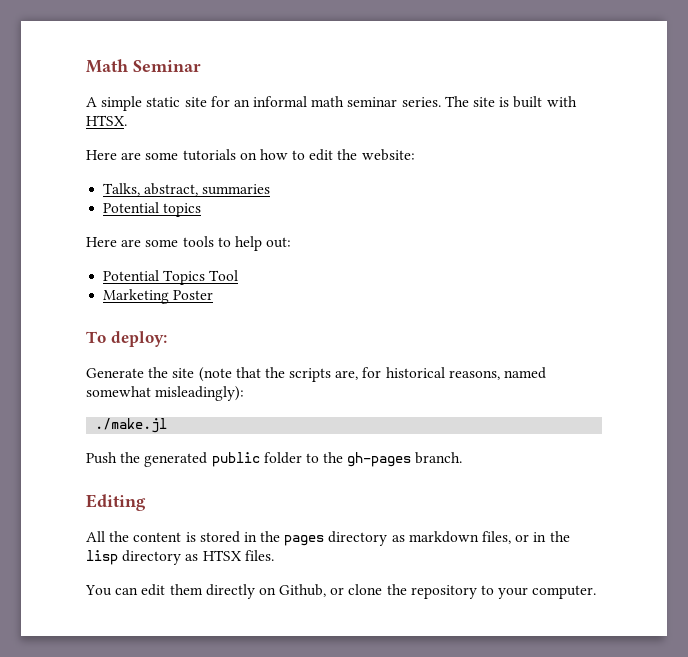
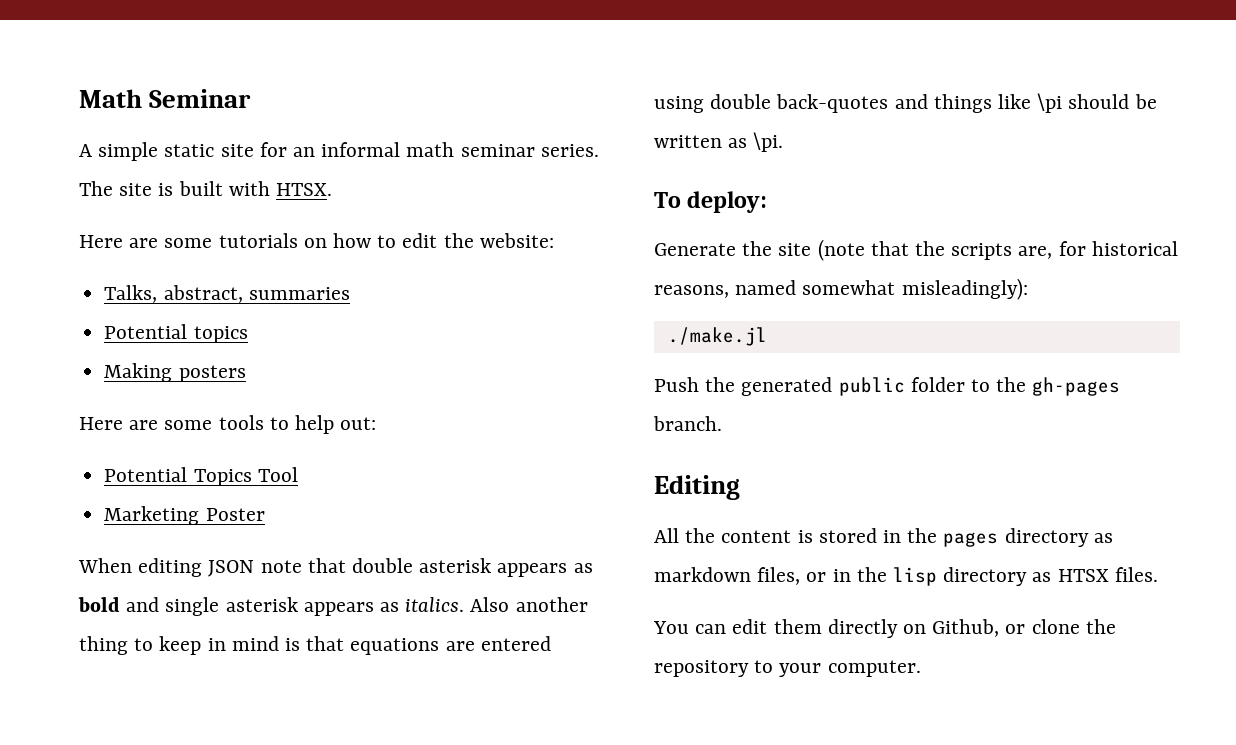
+ Making posters
+ When editing JSON note that double asterisk appears as bold and single asterisk appears as italics. Also another thing to keep in mind is that equations are entered using double back-quotes and things like \pi should be written as \pi.

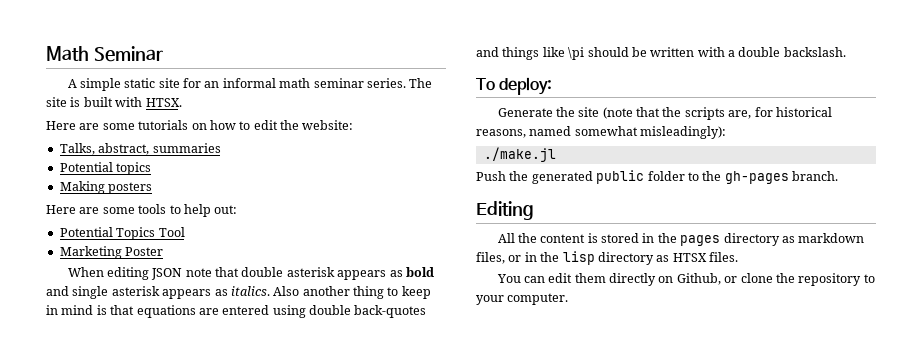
- Also another thing to keep in mind is that equations are entered using double back-quotes and things like \pi should be written as \pi.
+ Also another thing to keep in mind is that equations are entered using double back-quotes and things like \pi should be written with a double backslash.

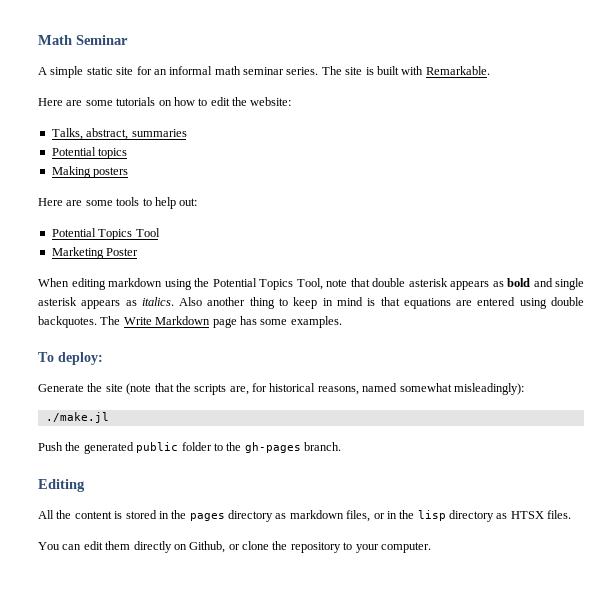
- The site is built with HTSX.
+ The site is built with Remarkable.
- When editing JSON note that double asterisk appears as bold and single asterisk appears as italics.
+ When editing markdown using the Potential Topics Tool, note that double asterisk appears as bold and single asterisk appears as italics.
- Also another thing to keep in mind is that equations are entered using double back-quotes and things like \pi should be written with a double backslash.
+ Also another thing to keep in mind is that equations are entered using double backquotes. The Write Markdown page has some examples.

